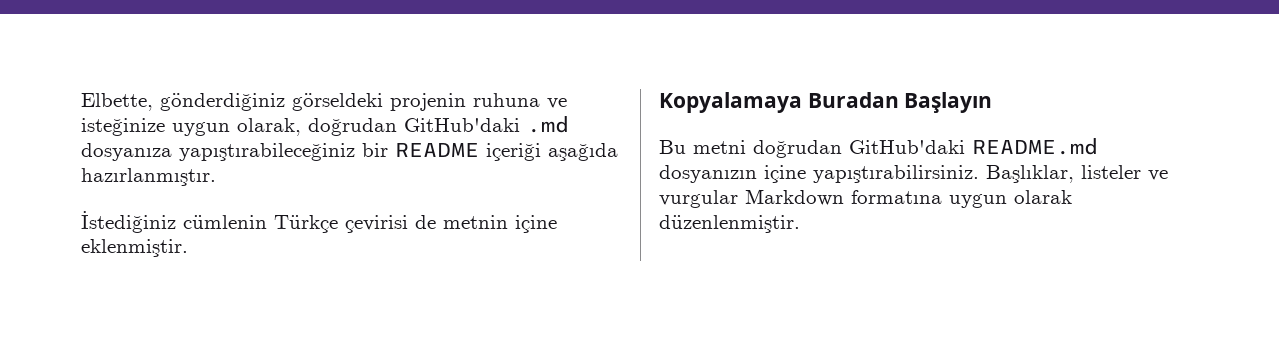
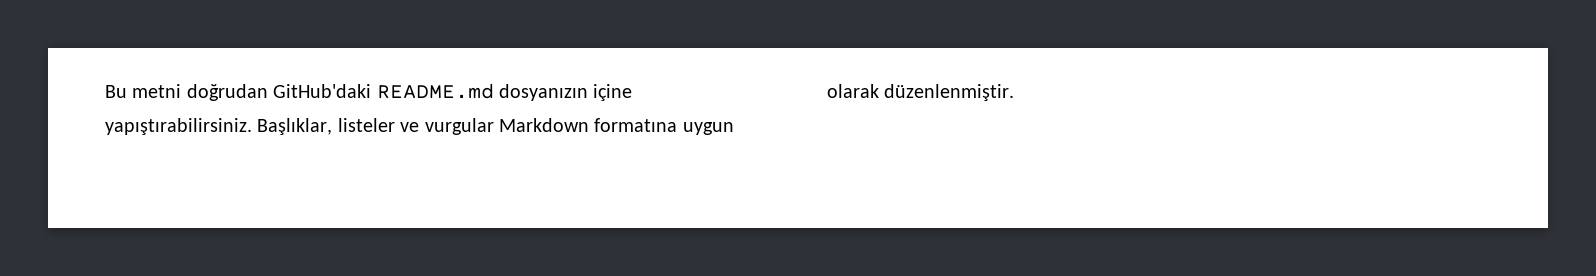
- Elbette, gönderdiğiniz görseldeki projenin ruhuna ve isteğinize uygun olarak, doğrudan GitHub'daki .md dosyanıza yapıştırabileceğiniz bir README içeriği aşağıda hazırlanmıştır.
- İstediğiniz cümlenin Türkçe çevirisi de metnin içine eklenmiştir.
- Kopyalamaya Buradan Başlayın

